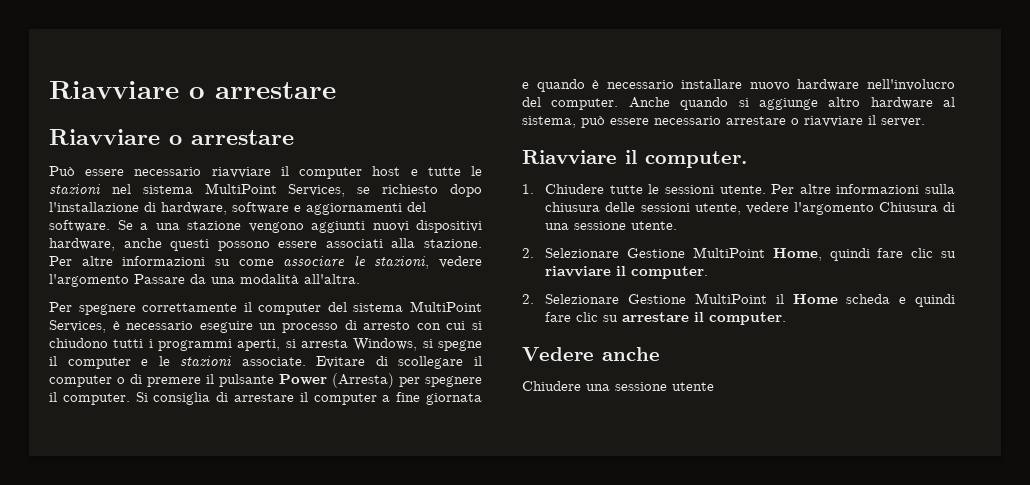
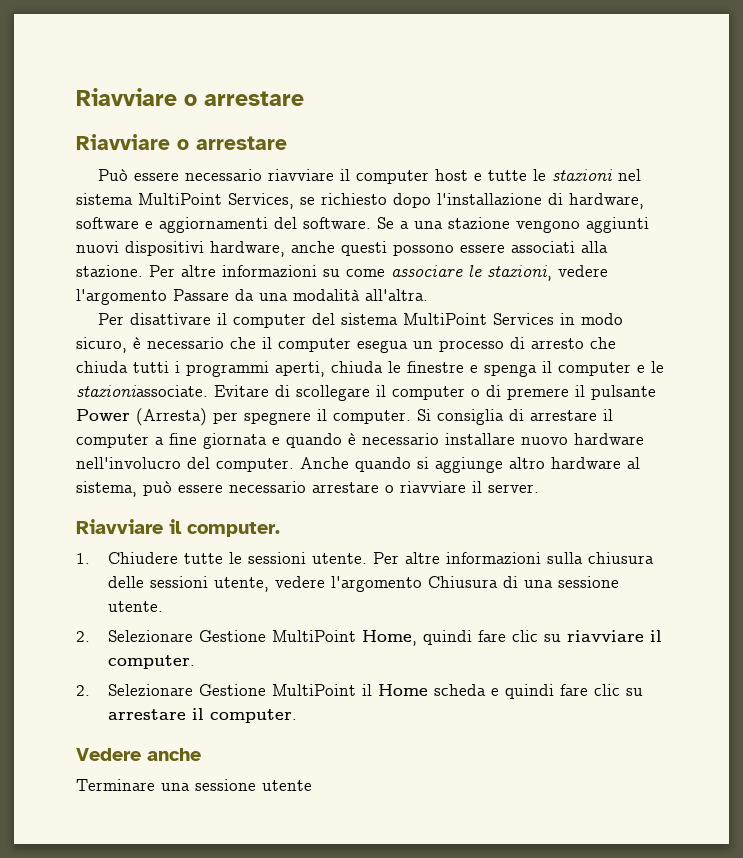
- Per spegnere correttamente il computer del sistema MultiPoint Services, è necessario eseguire un processo di arresto con cui si chiudono tutti i programmi aperti, si arresta Windows, si spegne il computer e le stazioni associate.
+ Per disattivare il computer del sistema MultiPoint Services in modo sicuro, è necessario che il computer esegua un processo di arresto che chiuda tutti i programmi aperti, chiuda le finestre e spenga il computer e le stazioniassociate.
- Chiudere una sessione utente
+ Terminare una sessione utente

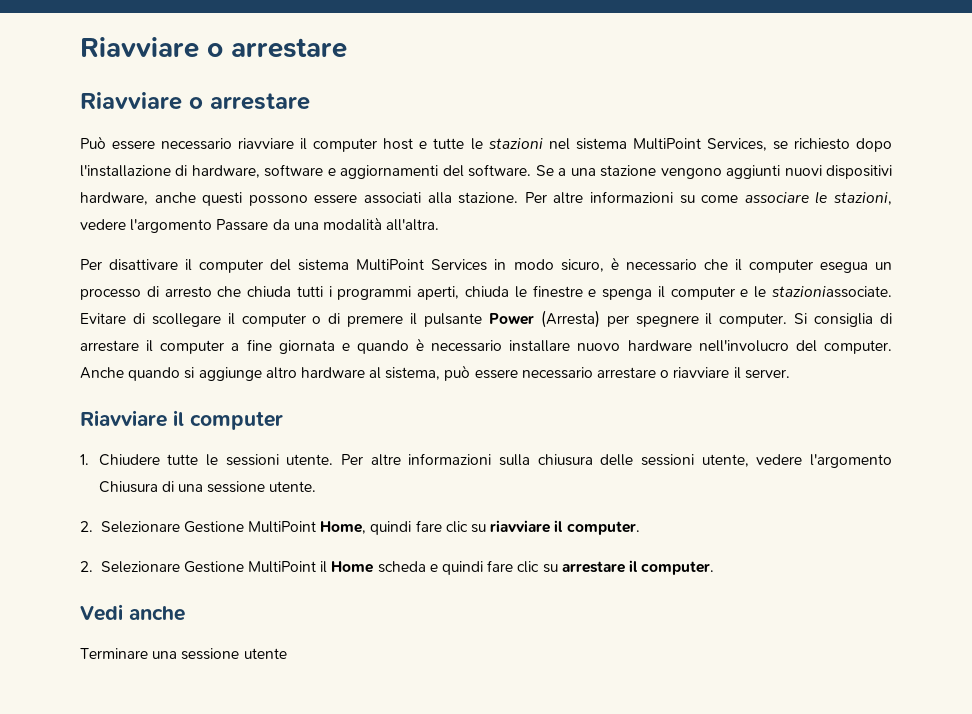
- Riavviare il computer.
+ Riavviare il computer
- Vedere anche
+ Vedi anche

